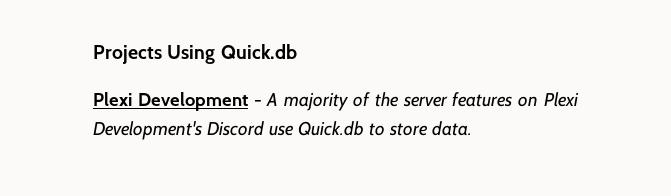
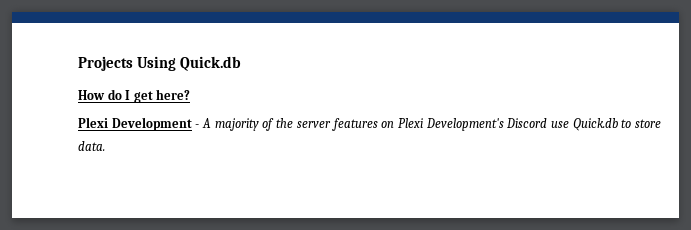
+ How do I get here?

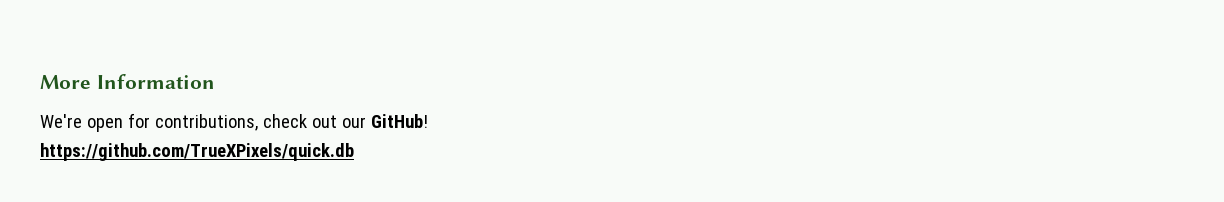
- Projects Using Quick.db
- How do I get here?
- Plexi Development - A majority of the server features on Plexi Development's Discord use Quick.db to store data.
+ More Information
+ We're open for contributions, check out our GitHub!
+ https://github.com/TrueXPixels/quick.db

